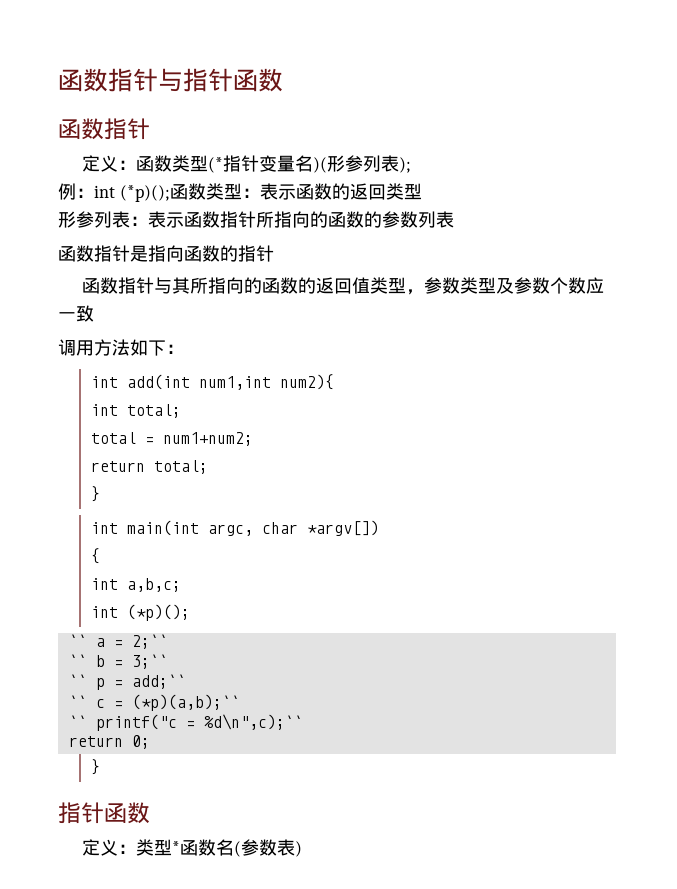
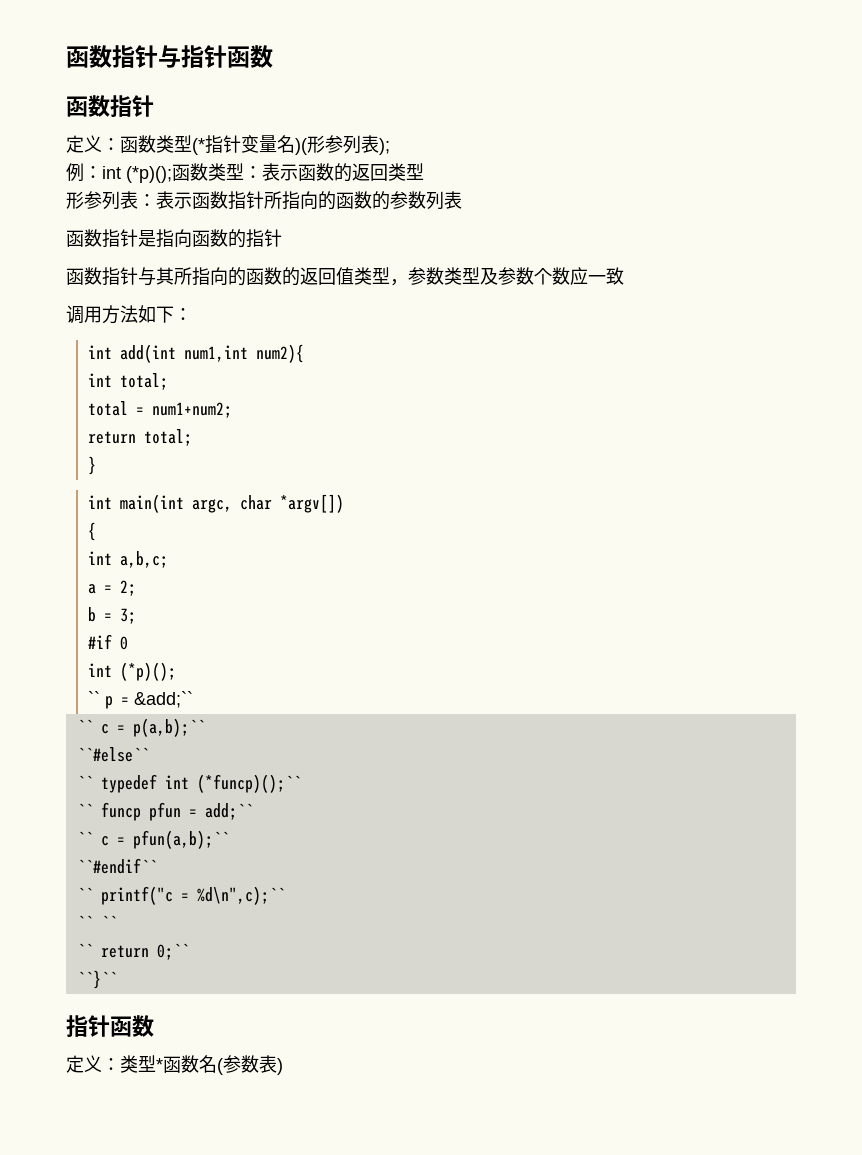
  int a,b,c;
+ a = 2;
+ b = 3;
+ #if 0
  int (*p)();
- `` a = 2;``
- `` b = 3;``
- `` p = add;``
+ `` p = &add;``
+ `` c = p(a,b);``
+ ``#else``
+ `` typedef int (*funcp)();``
+ `` funcp pfun = add;``
- `` c = (*p)(a,b);``
+ `` c = pfun(a,b);``
+ ``#endif``
- return 0;
- }
+ `` ``
+ `` return 0;``
+ ``}``

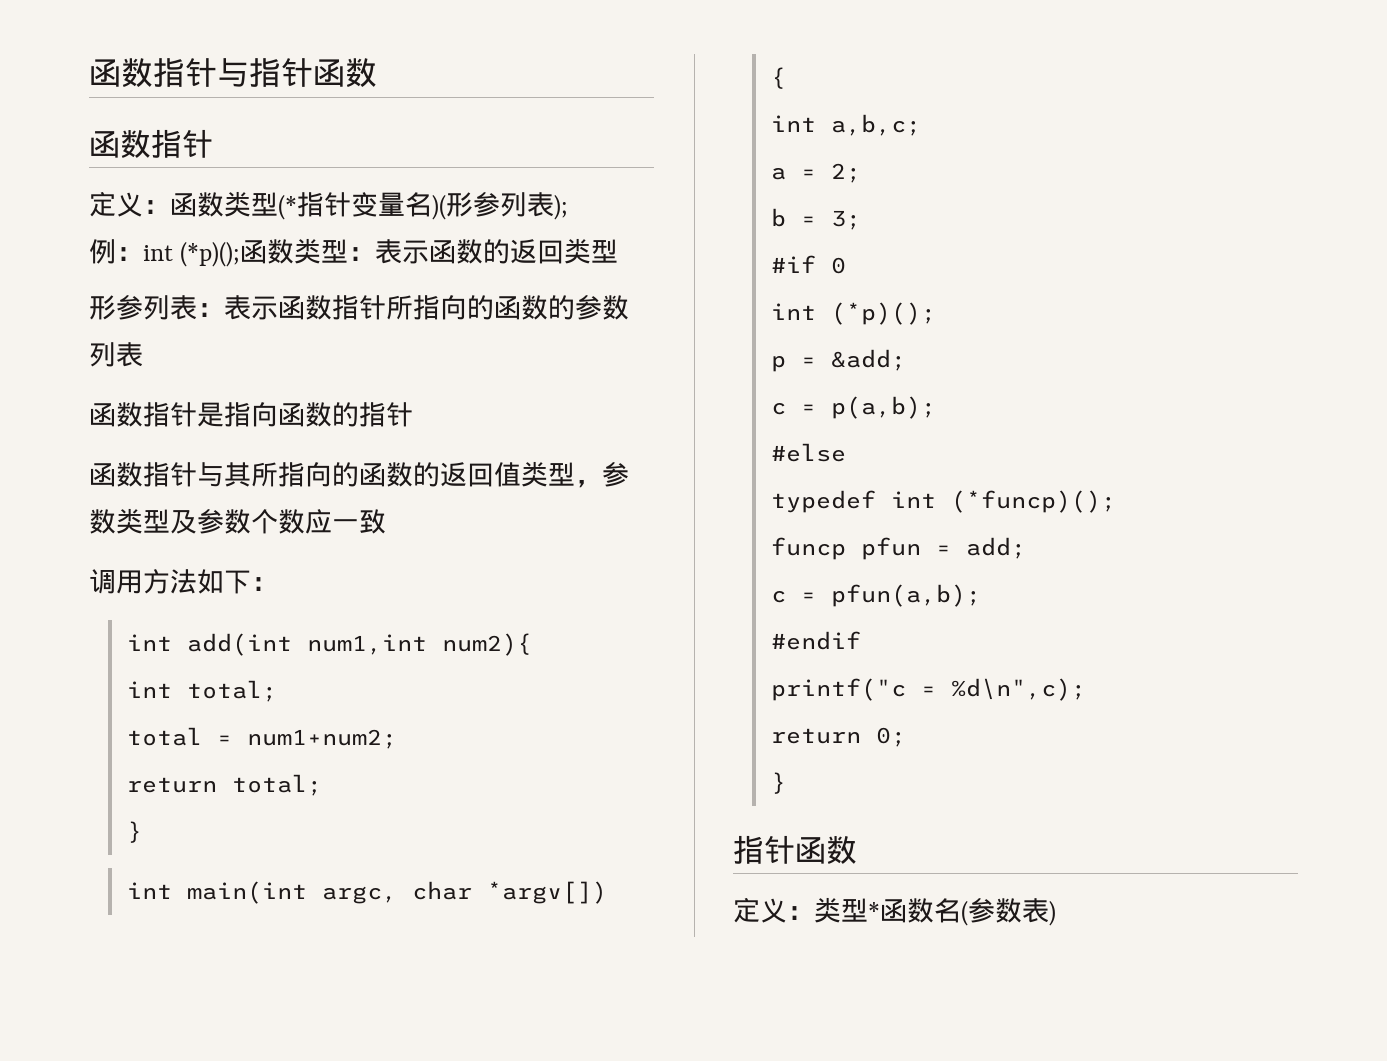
- `` p = &add;``
- `` c = p(a,b);``
- ``#else``
- `` typedef int (*funcp)();``
- `` funcp pfun = add;``
- `` c = pfun(a,b);``
- ``#endif``
- `` printf("c = %d\n",c);``
- `` ``
- `` return 0;``
- ``}``
+ p = &add;
+ c = p(a,b);
+ #else
+ typedef int (*funcp)();
+ funcp pfun = add;
+ c = pfun(a,b);
+ #endif
+ printf("c = %d\n",c);
+ return 0;
+ }

